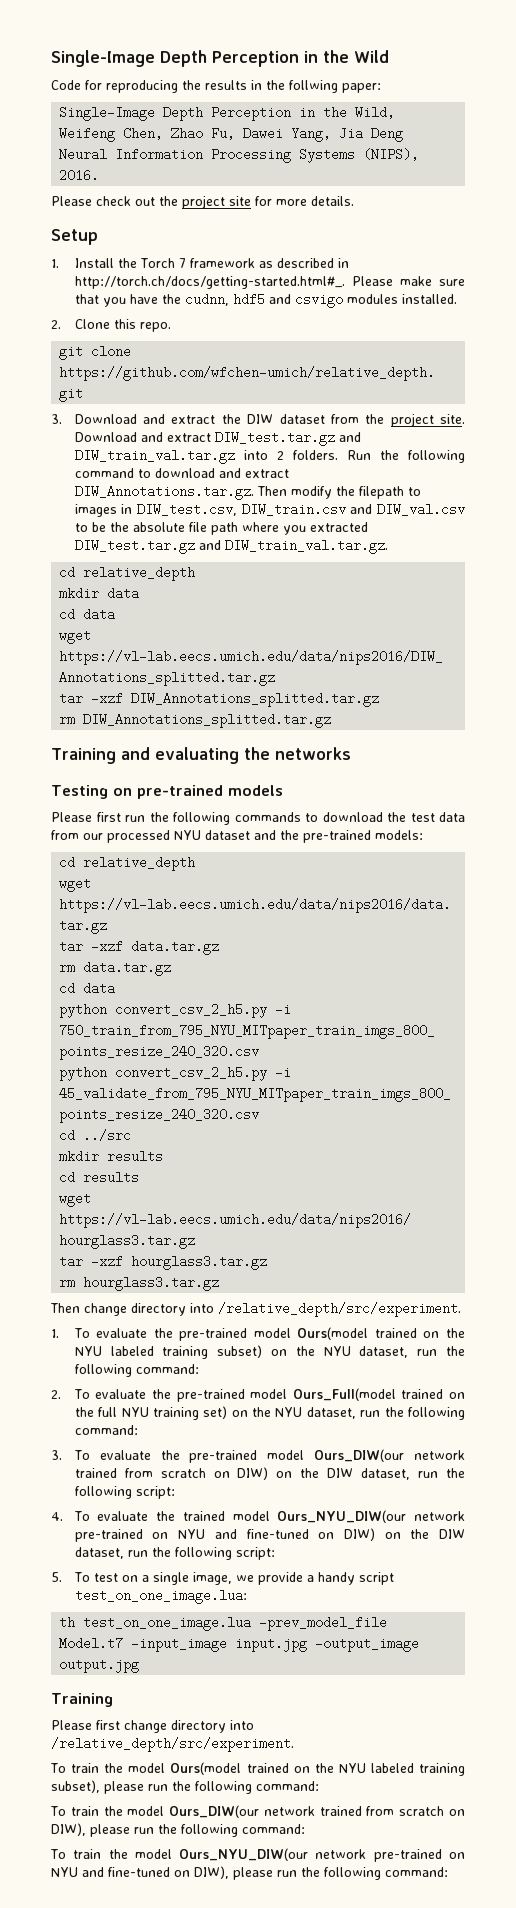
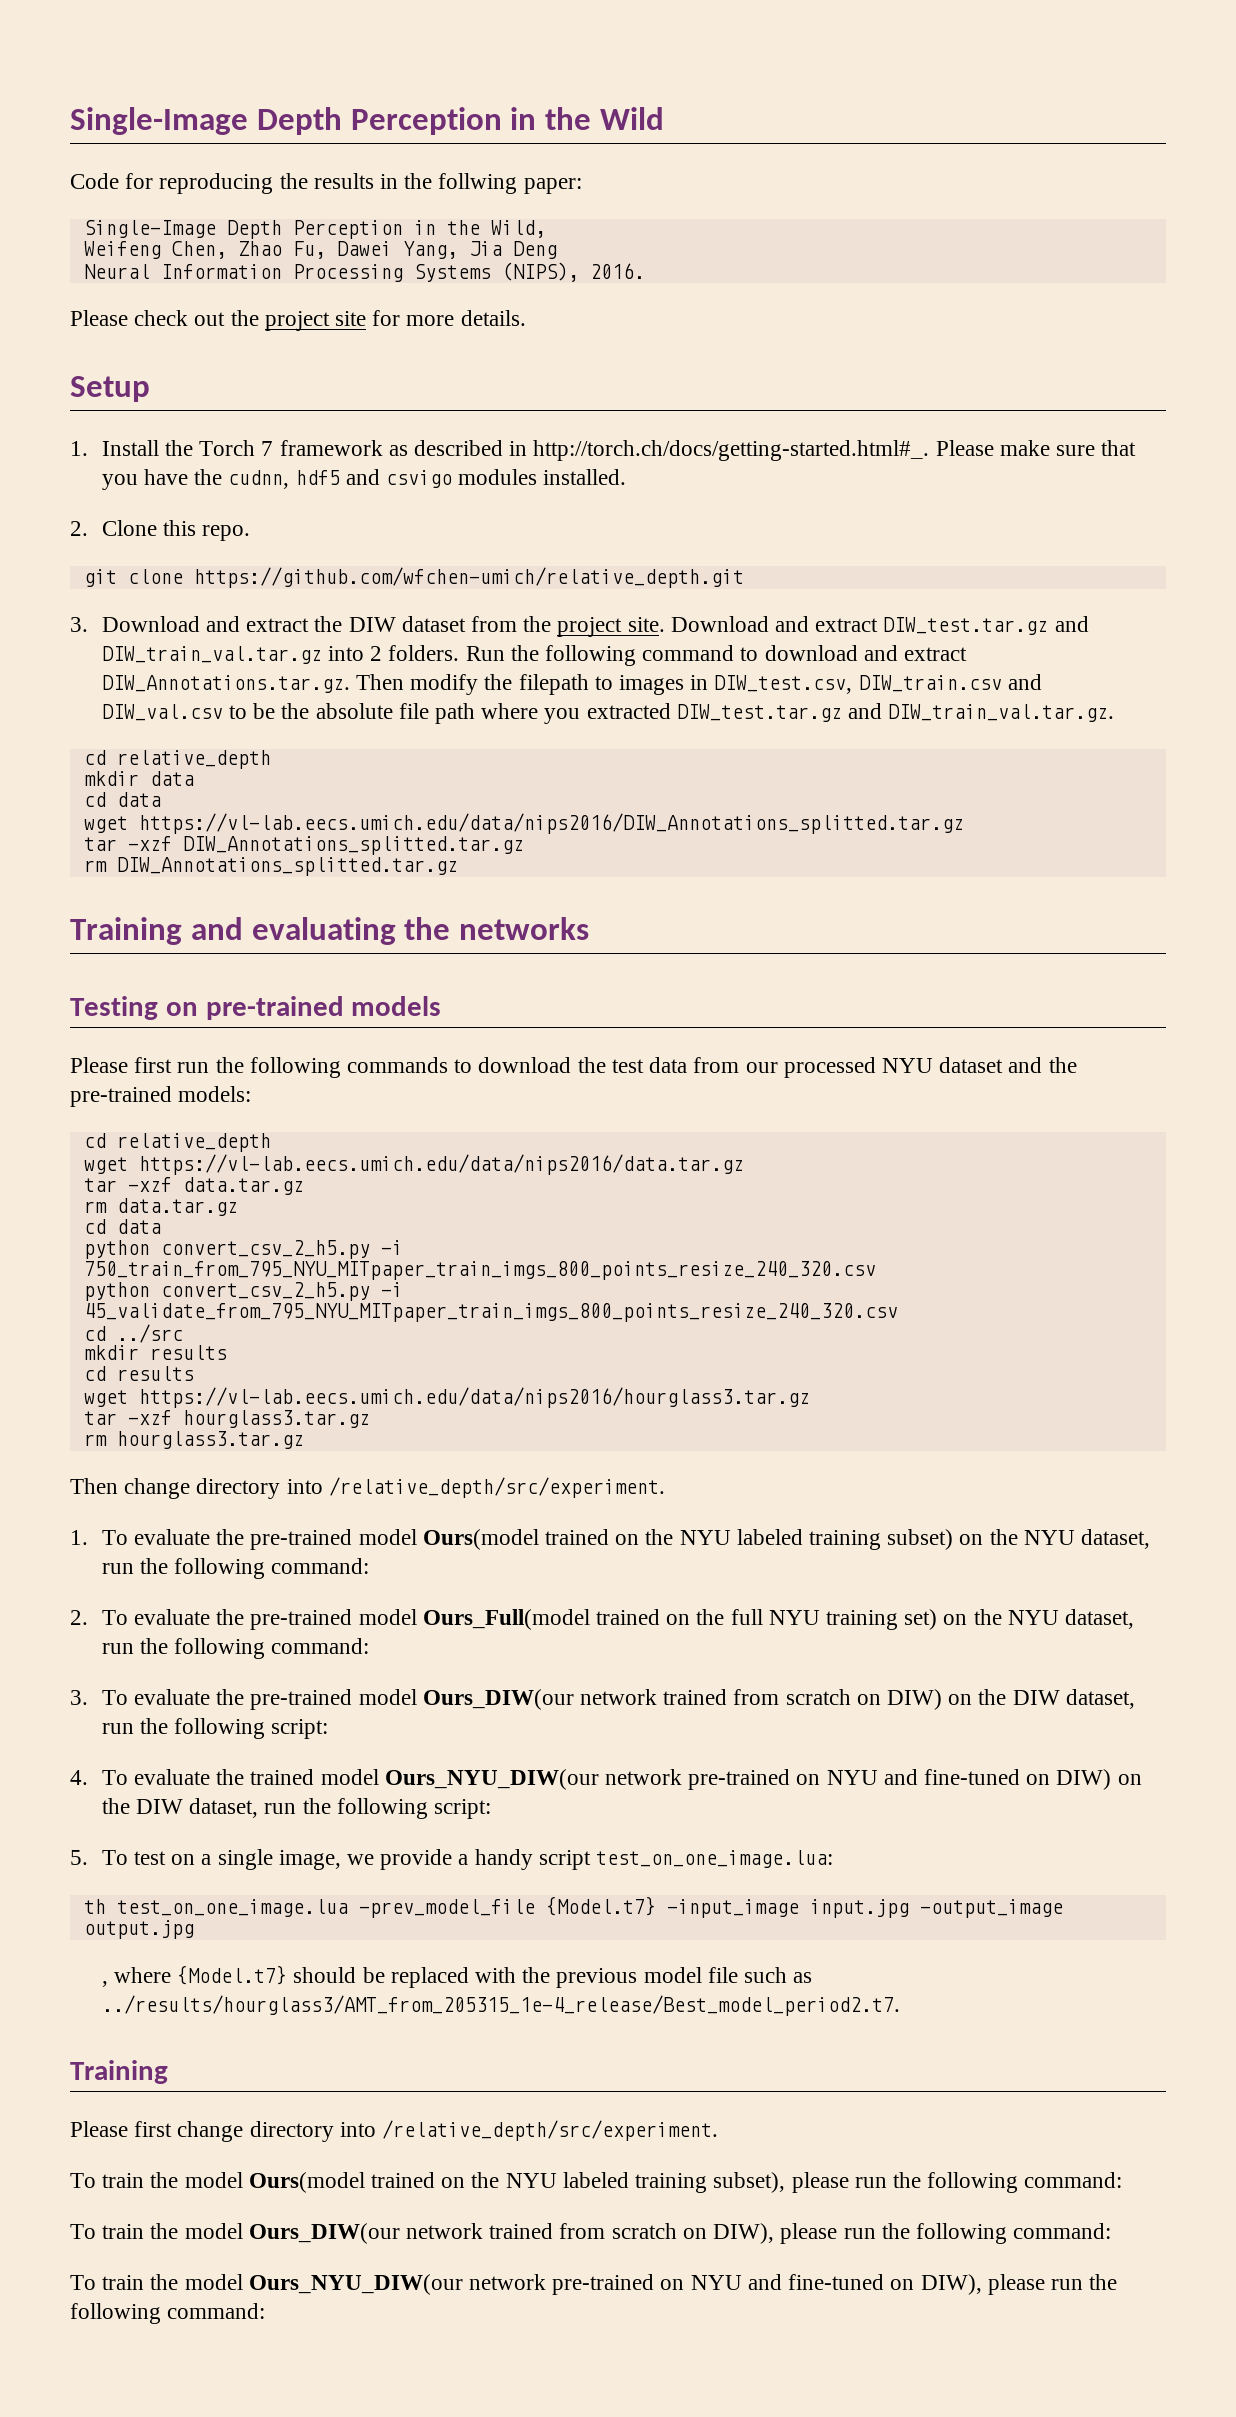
- th test_on_one_image.lua -prev_model_file Model.t7 -input_image input.jpg -output_image output.jpg
+ th test_on_one_image.lua -prev_model_file {Model.t7} -input_image input.jpg -output_image output.jpg
+ , where {Model.t7} should be replaced with the previous model file such as ../results/hourglass3/AMT_from_205315_1e-4_release/Best_model_period2.t7.

